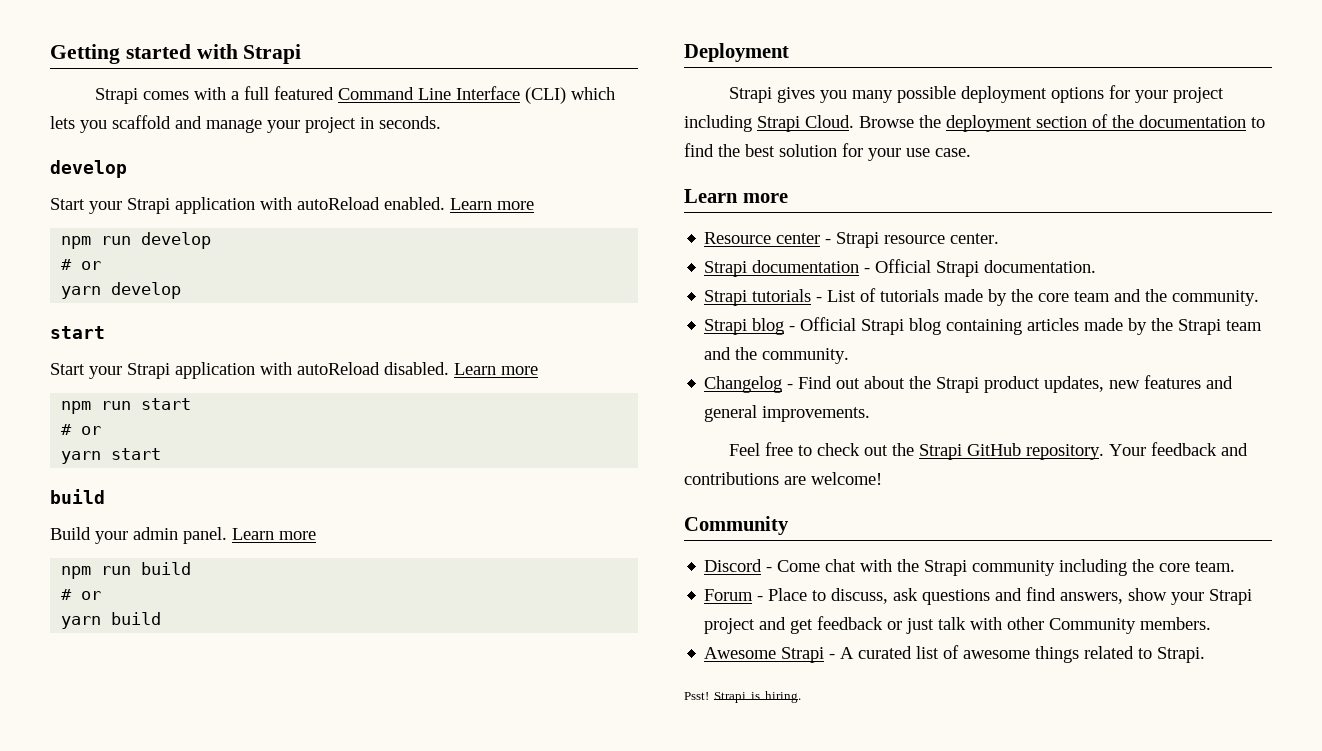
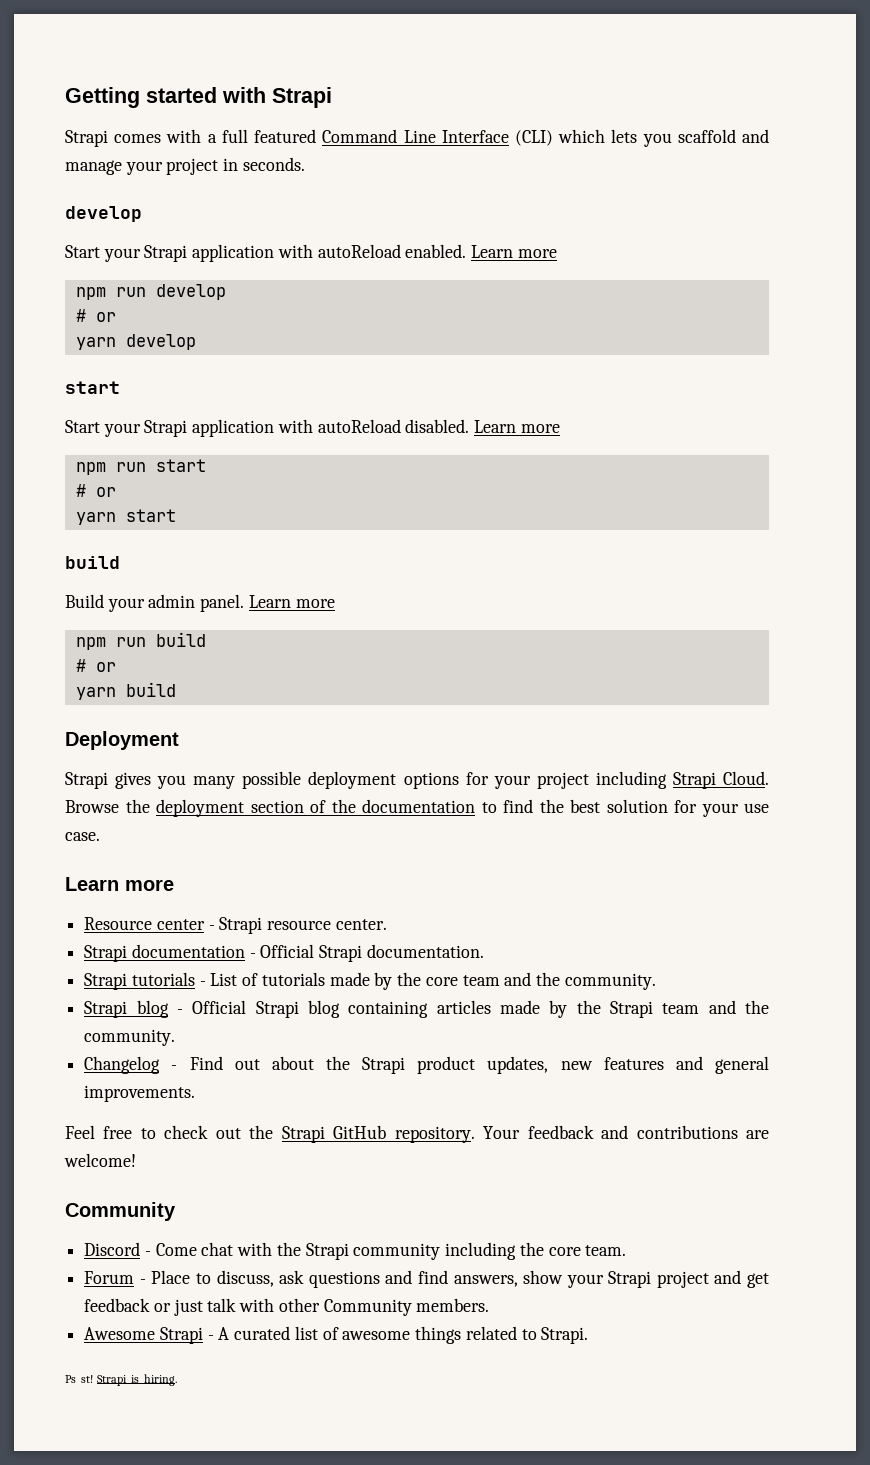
- Psst!
+ Ps st!

